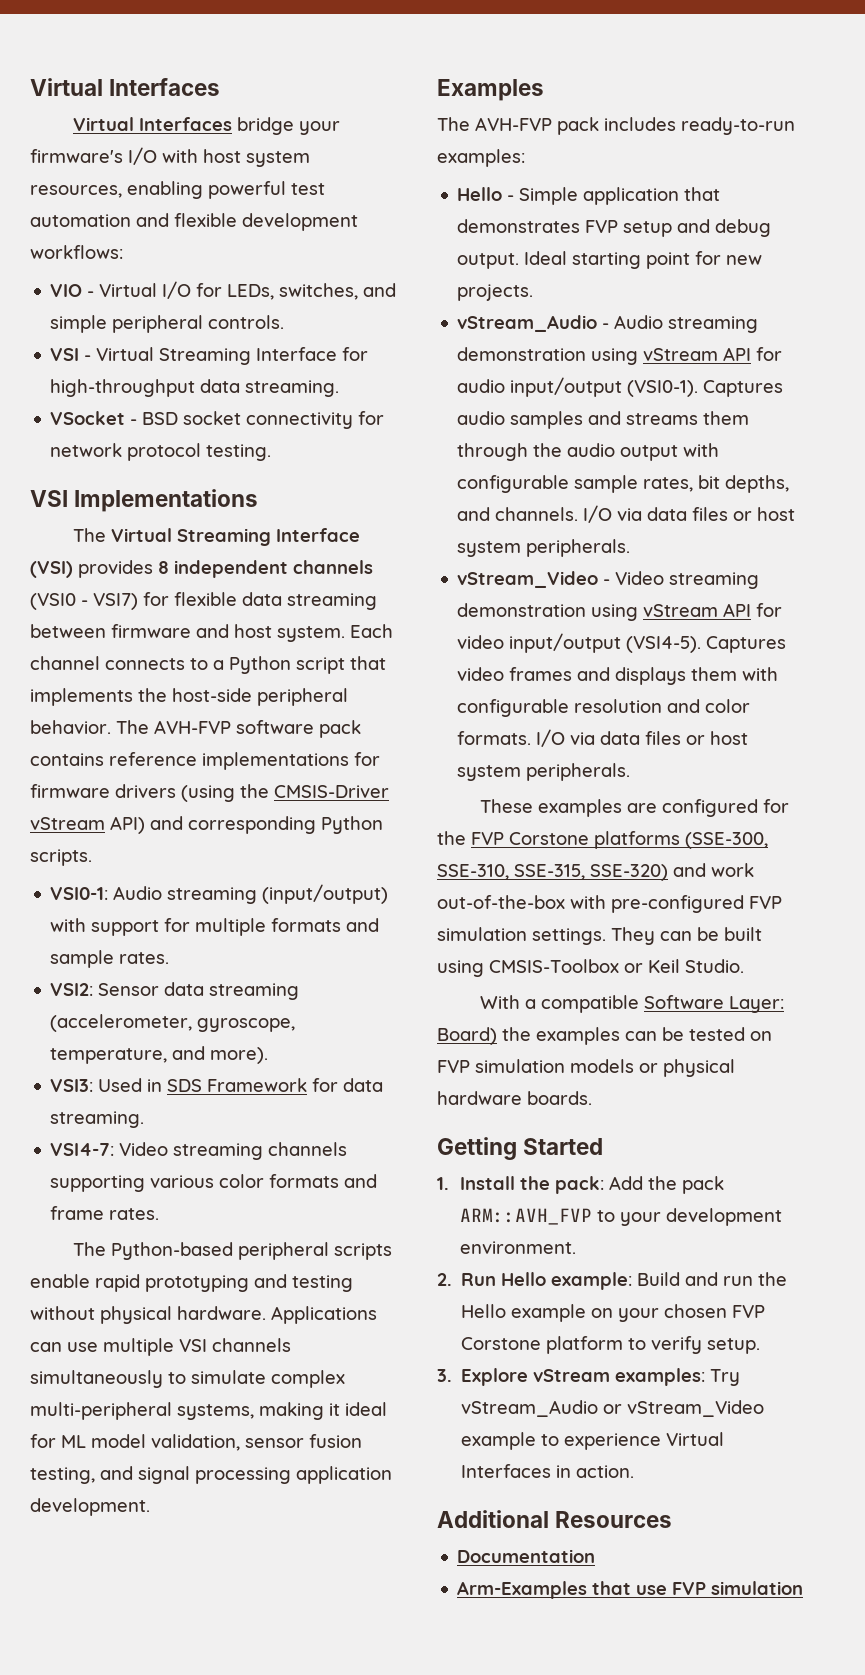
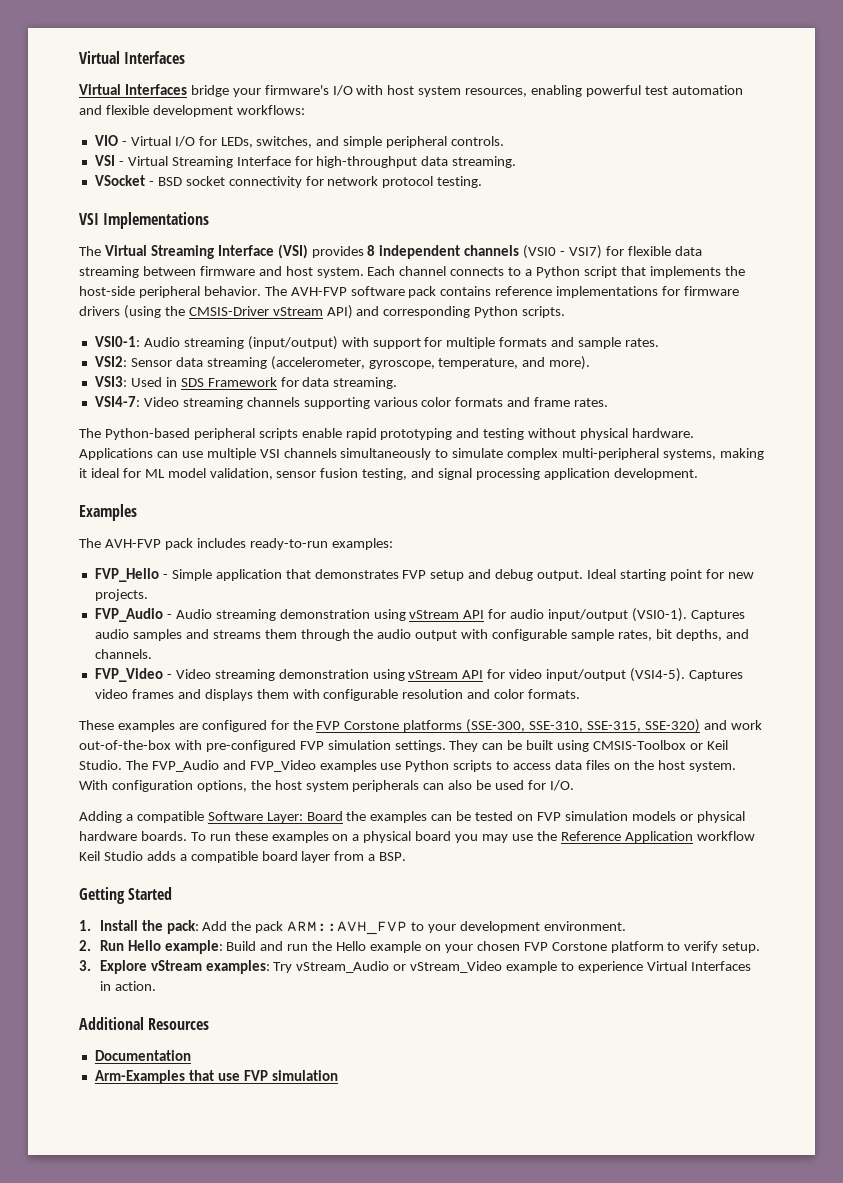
- Hello - Simple application that demonstrates FVP setup and debug output.
+ FVP_Hello - Simple application that demonstrates FVP setup and debug output.
- vStream_Audio - Audio streaming demonstration using vStream API for audio input/output (VSI0-1).
+ FVP_Audio - Audio streaming demonstration using vStream API for audio input/output (VSI0-1).
- Captures audio samples and streams them through the audio output with configurable sample rates, bit depths, and channels. I/O via data files or host system peripherals.
- vStream_Video - Video streaming demonstration using vStream API for video input/output (VSI4-5).
+ Captures audio samples and streams them through the audio output with configurable sample rates, bit depths, and channels.
+ FVP_Video - Video streaming demonstration using vStream API for video input/output (VSI4-5).
- Captures video frames and displays them with configurable resolution and color formats. I/O via data files or host system peripherals.
+ Captures video frames and displays them with configurable resolution and color formats.
- They can be built using CMSIS-Toolbox or Keil Studio.
- With a compatible Software Layer: Board) the examples can be tested on FVP simulation models or physical hardware boards.
+ They can be built using CMSIS-Toolbox or Keil Studio. The FVP_Audio and FVP_Video examples use Python scripts to access data files on the host system. With configuration options, the host system peripherals can also be used for I/O.
+ Adding a compatible Software Layer: Board the examples can be tested on FVP simulation models or physical hardware boards. To run these examples on a physical board you may use the Reference Application workflow Keil Studio adds a compatible board layer from a BSP.

